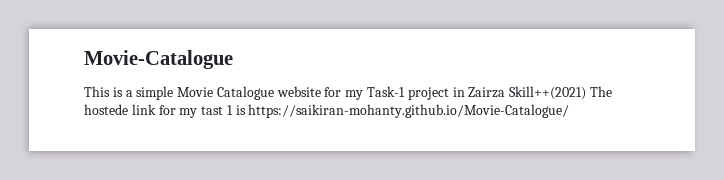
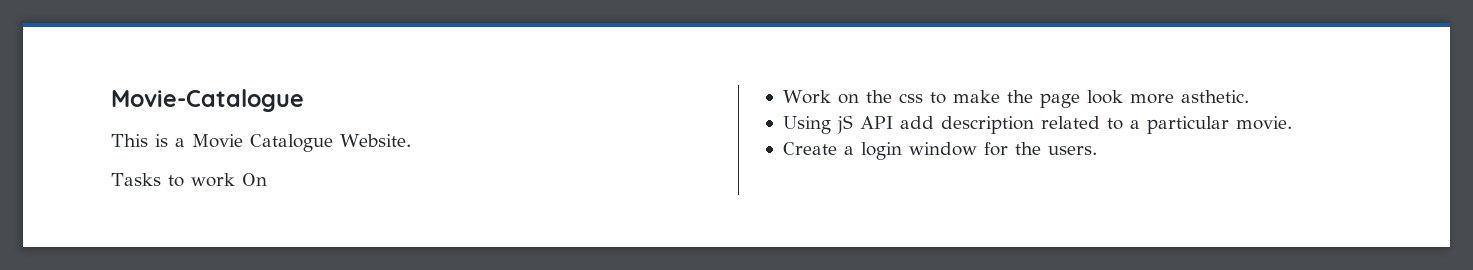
- This is a simple Movie Catalogue website for my Task-1 project in Zairza Skill++(2021) The hostede link for my tast 1 is https://saikiran-mohanty.github.io/Movie-Catalogue/
+ This is a Movie Catalogue Website.
+ Tasks to work On
+ Work on the css to make the page look more asthetic.
+ Using jS API add description related to a particular movie.
+ Create a login window for the users.

